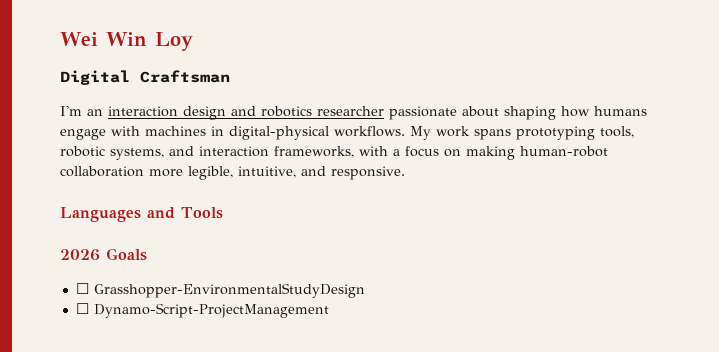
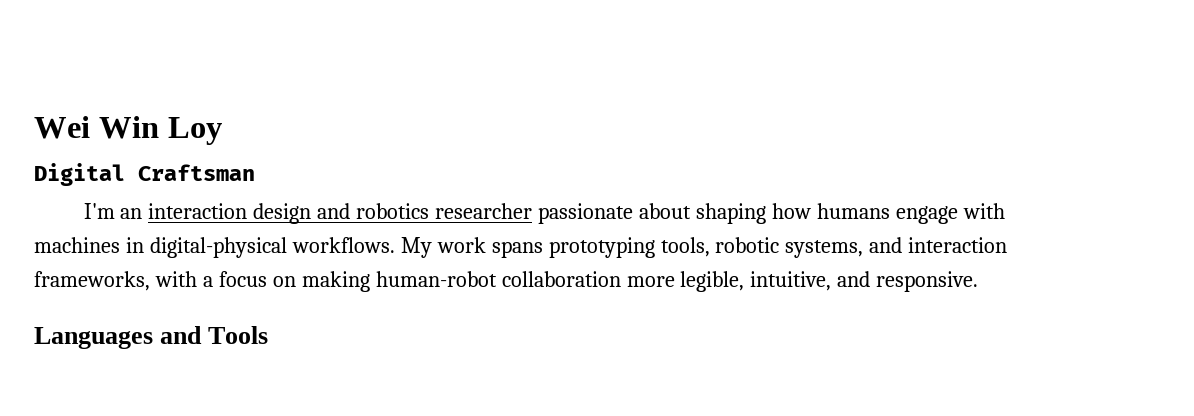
- 2026 Goals
- ☐ Grasshopper-EnvironmentalStudyDesign
- ☐ Dynamo-Script-ProjectManagement

